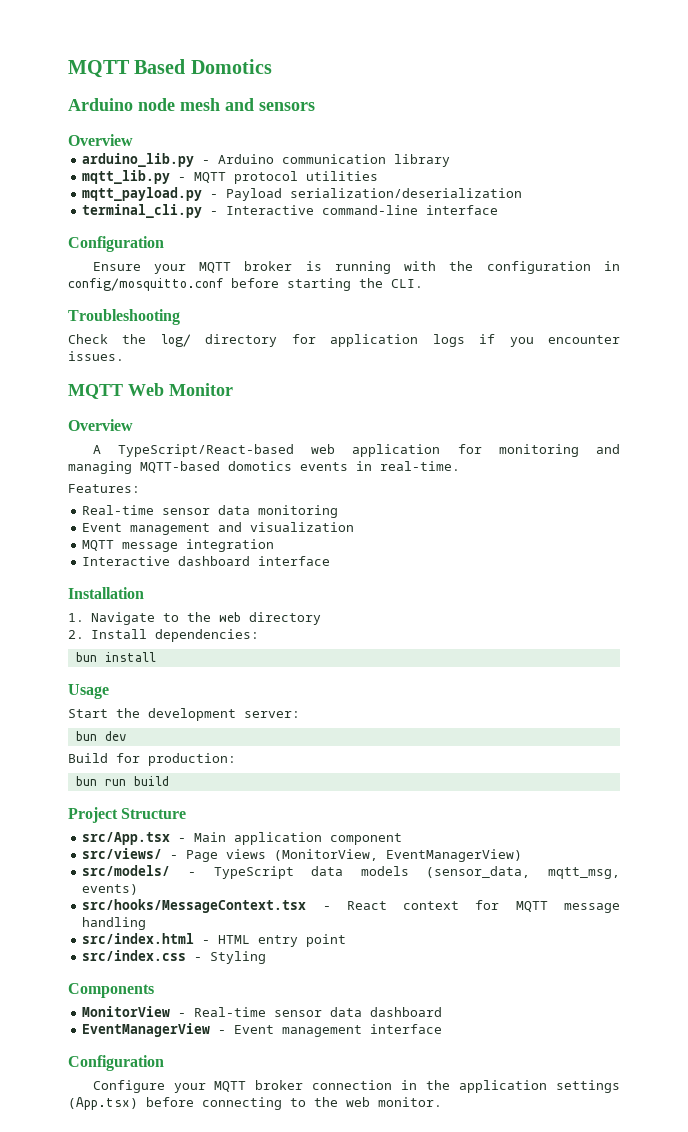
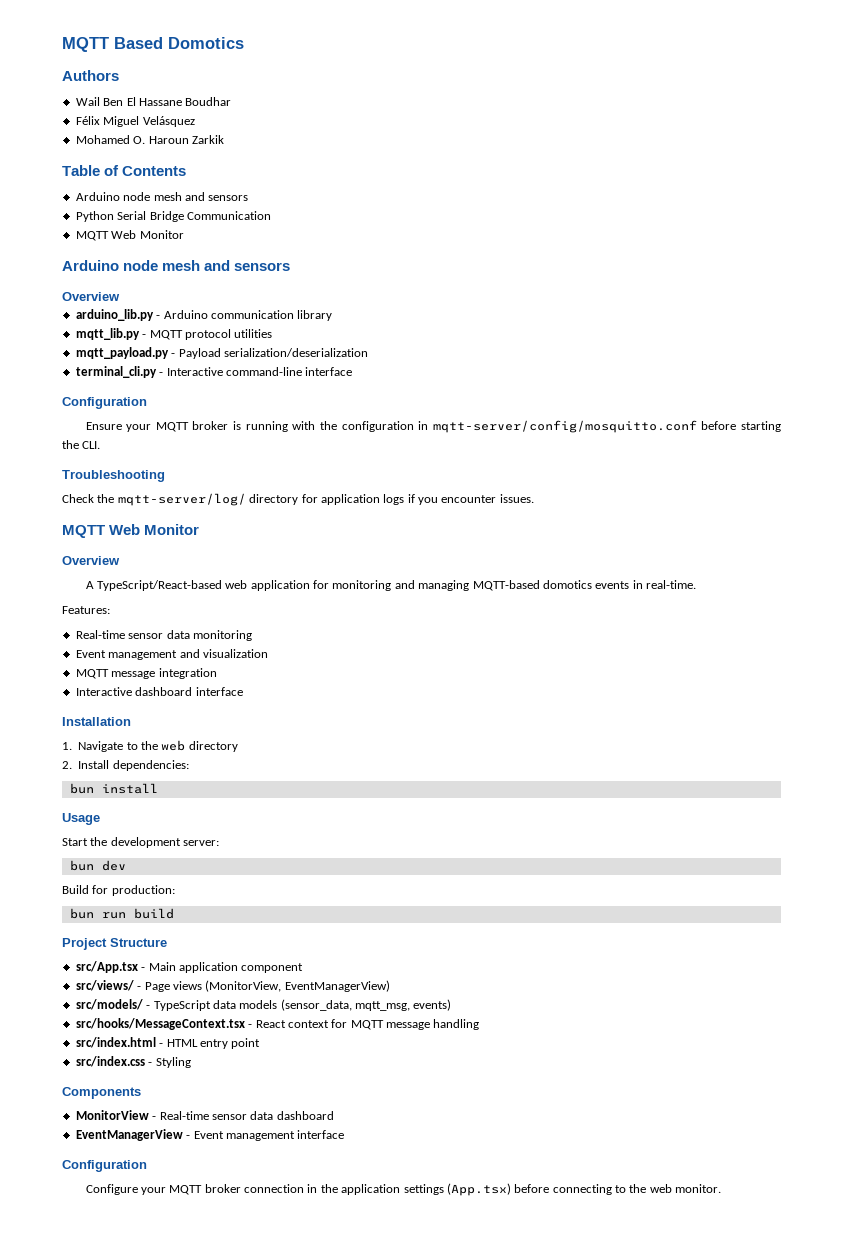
+ Authors
+ Wail Ben El Hassane Boudhar
+ Félix Miguel Velásquez
+ Mohamed O. Haroun Zarkik
+ Table of Contents
+ Arduino node mesh and sensors
+ Python Serial Bridge Communication
+ MQTT Web Monitor
- Ensure your MQTT broker is running with the configuration in config/mosquitto.conf before starting the CLI.
+ Ensure your MQTT broker is running with the configuration in mqtt-server/config/mosquitto.conf before starting the CLI.
- Check the log/ directory for application logs if you encounter issues.
+ Check the mqtt-server/log/ directory for application logs if you encounter issues.

